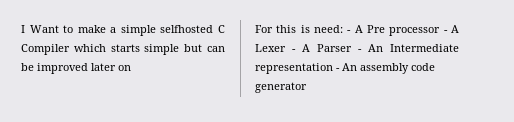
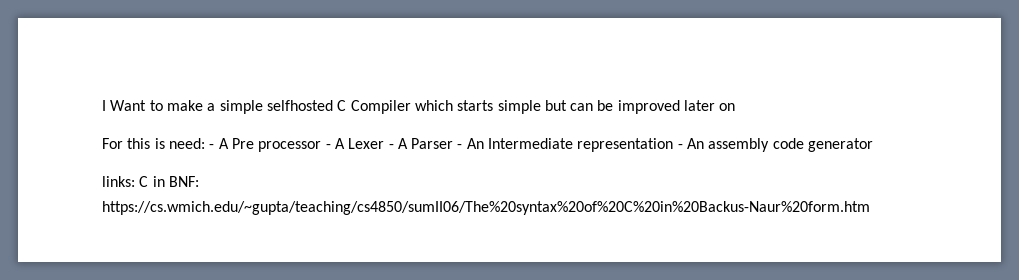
+ links: C in BNF: https://cs.wmich.edu/~gupta/teaching/cs4850/sumII06/The%20syntax%20of%20C%20in%20Backus-Naur%20form.htm

